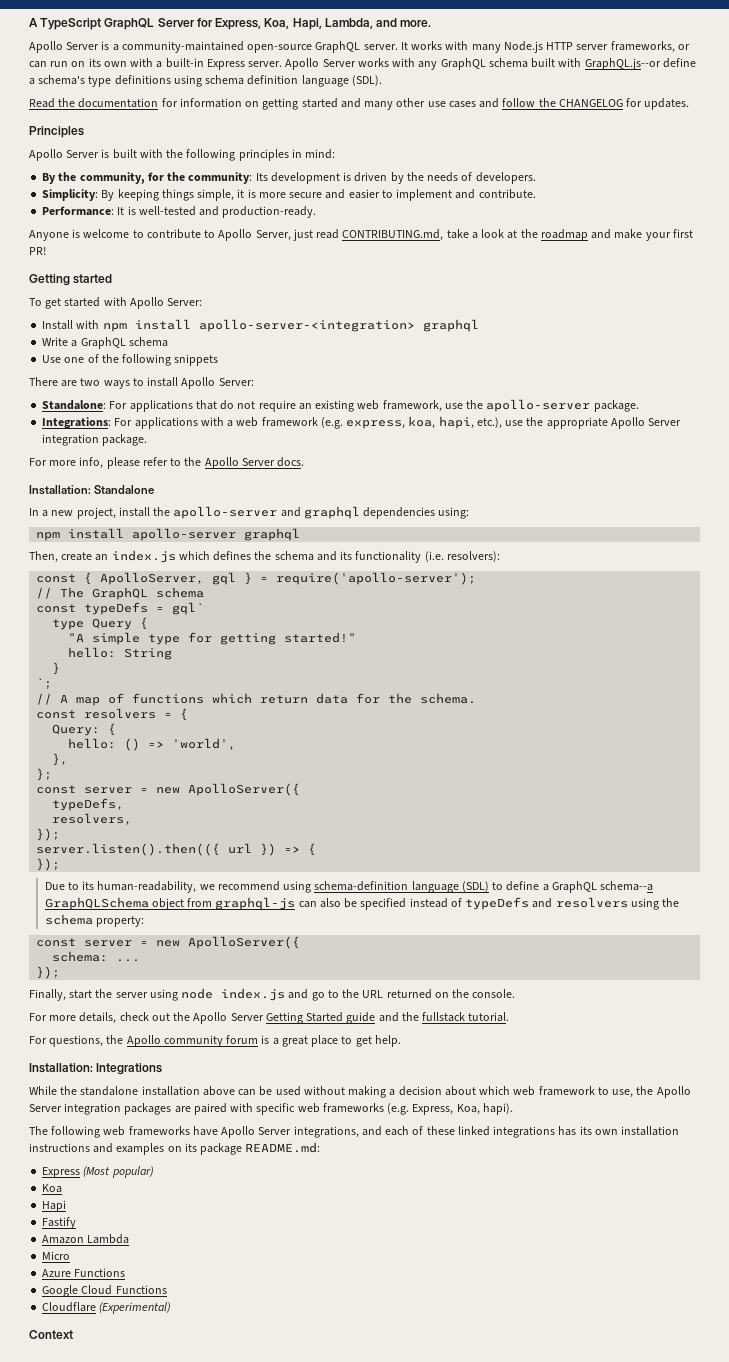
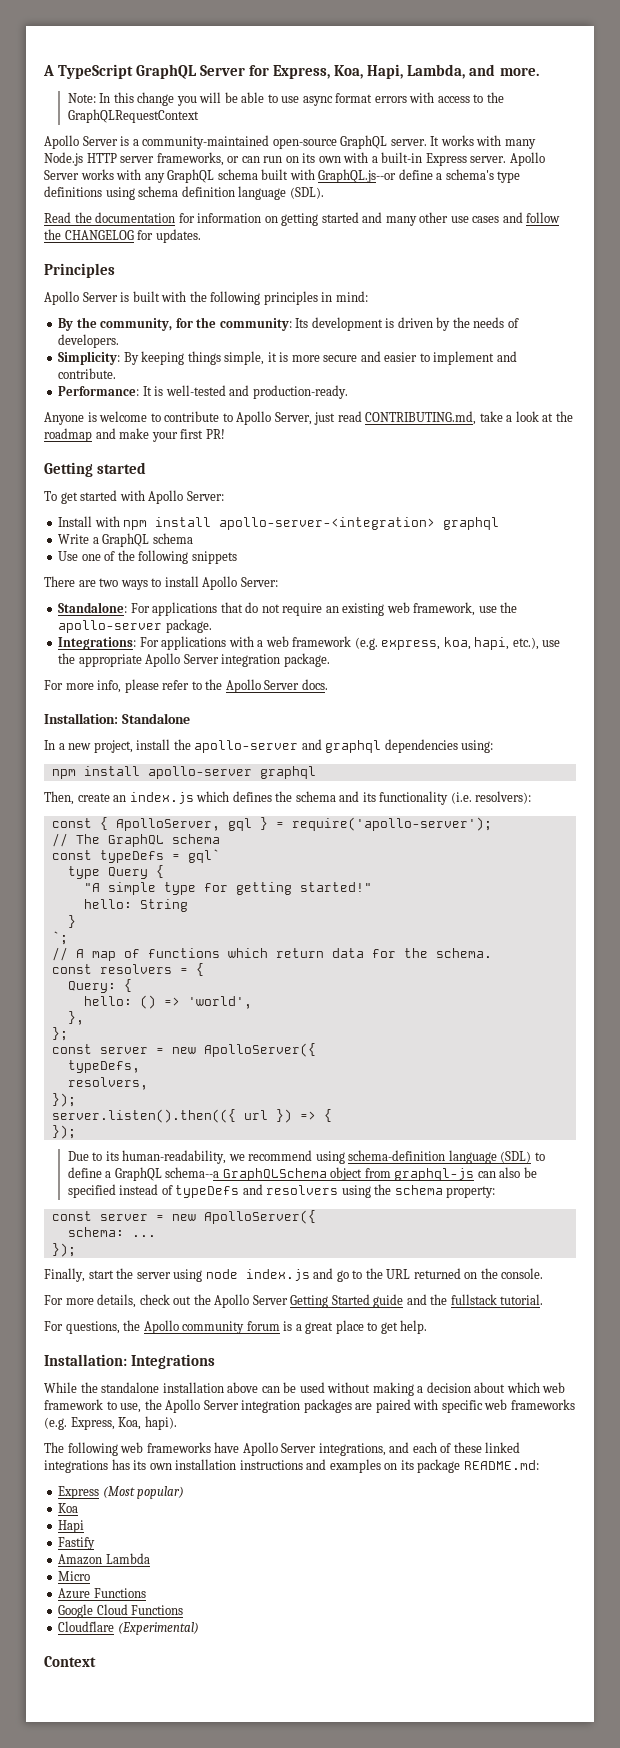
+ Note: In this change you will be able to use async format errors with access to the GraphQLRequestContext

